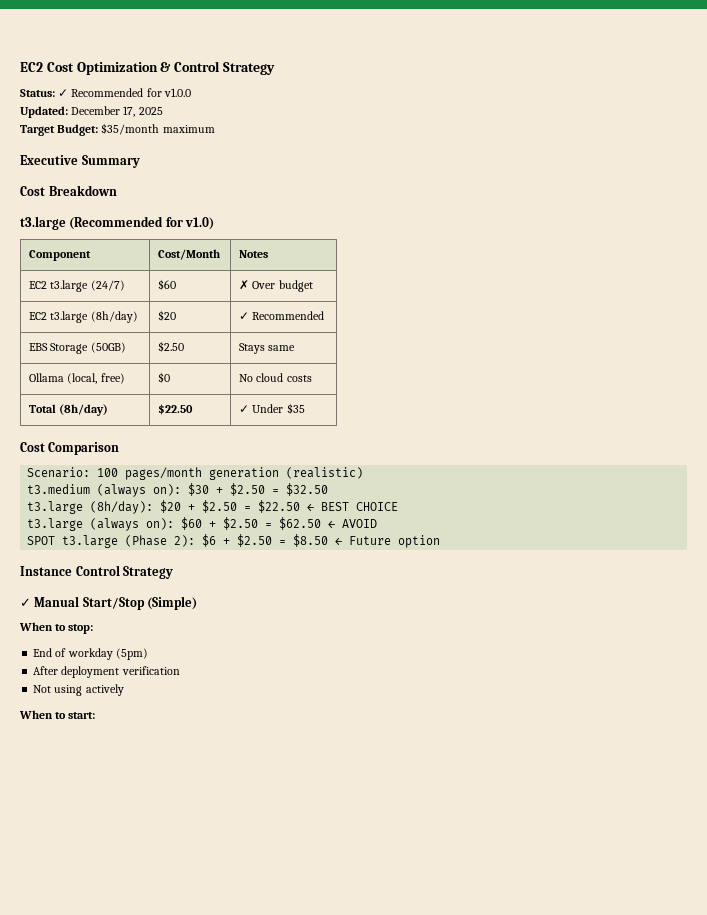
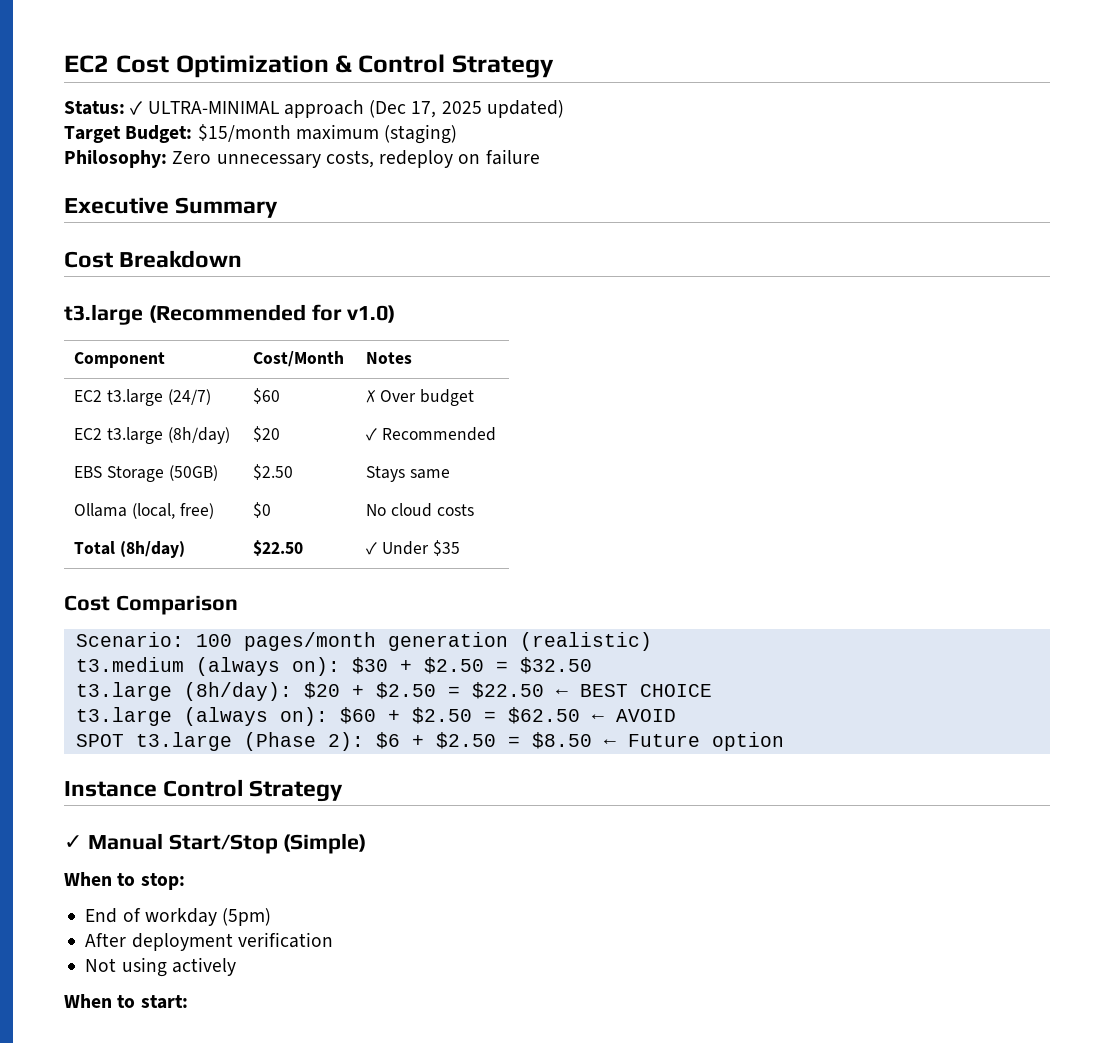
- Status: ✓ Recommended for v1.0.0
- Updated: December 17, 2025
+ Status: ✓ ULTRA-MINIMAL approach (Dec 17, 2025 updated)
- Target Budget: $35/month maximum
+ Target Budget: $15/month maximum (staging)
+ Philosophy: Zero unnecessary costs, redeploy on failure

